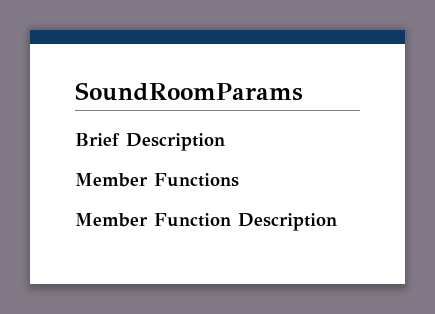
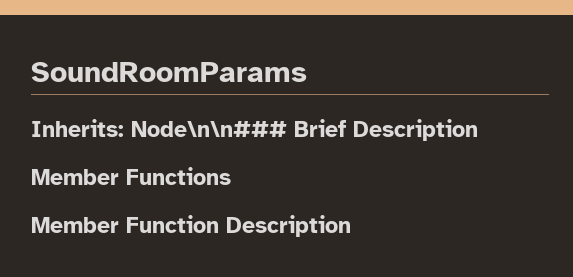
- Brief Description
+ Inherits: Node\n\n### Brief Description

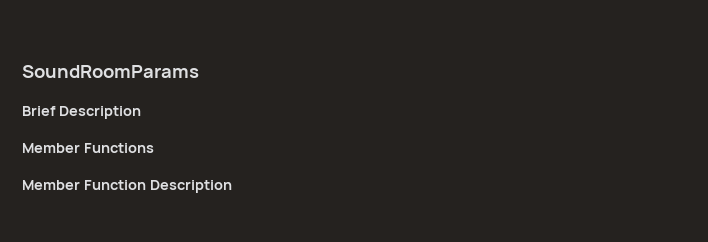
- Inherits: Node\n\n### Brief Description
+ Brief Description

